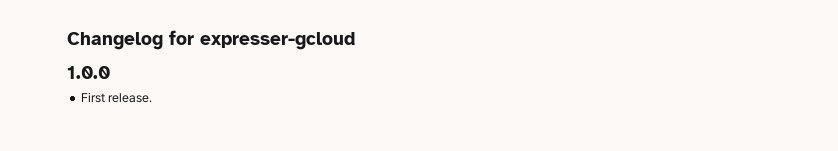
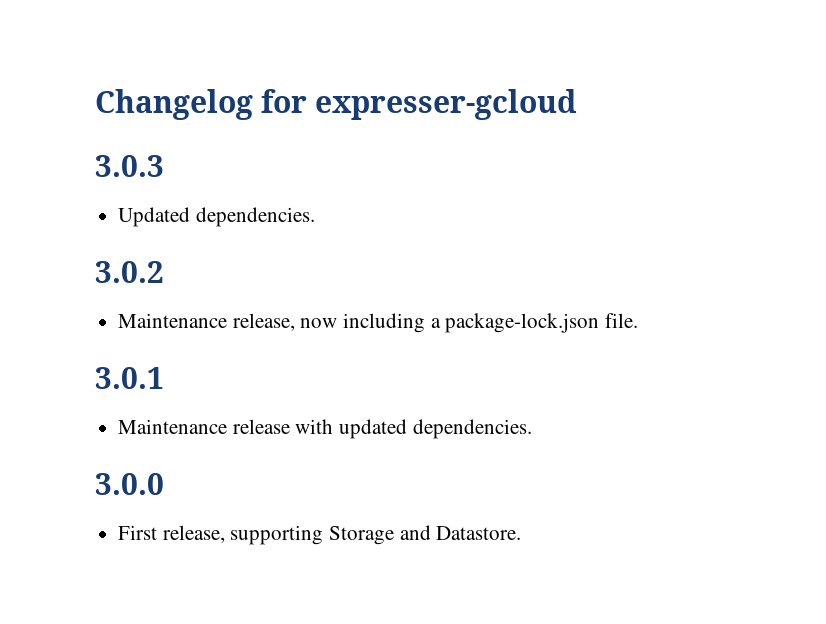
- 1.0.0
- First release.
+ 3.0.3
+ Updated dependencies.
+ 3.0.2
+ Maintenance release, now including a package-lock.json file.
+ 3.0.1
+ Maintenance release with updated dependencies.
+ 3.0.0
+ First release, supporting Storage and Datastore.

